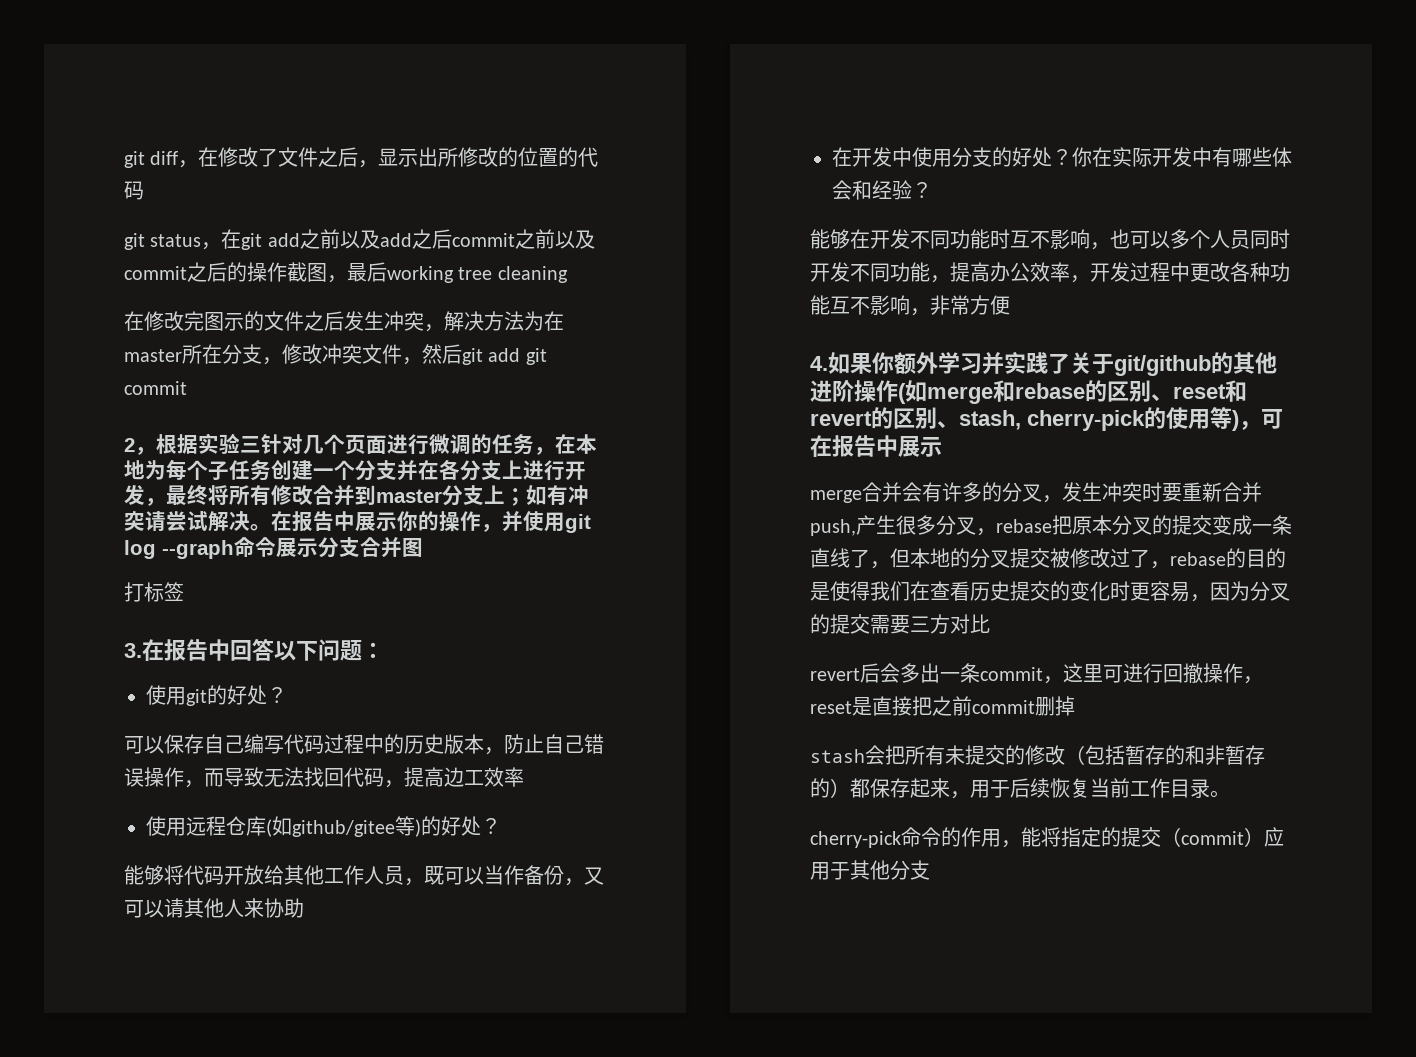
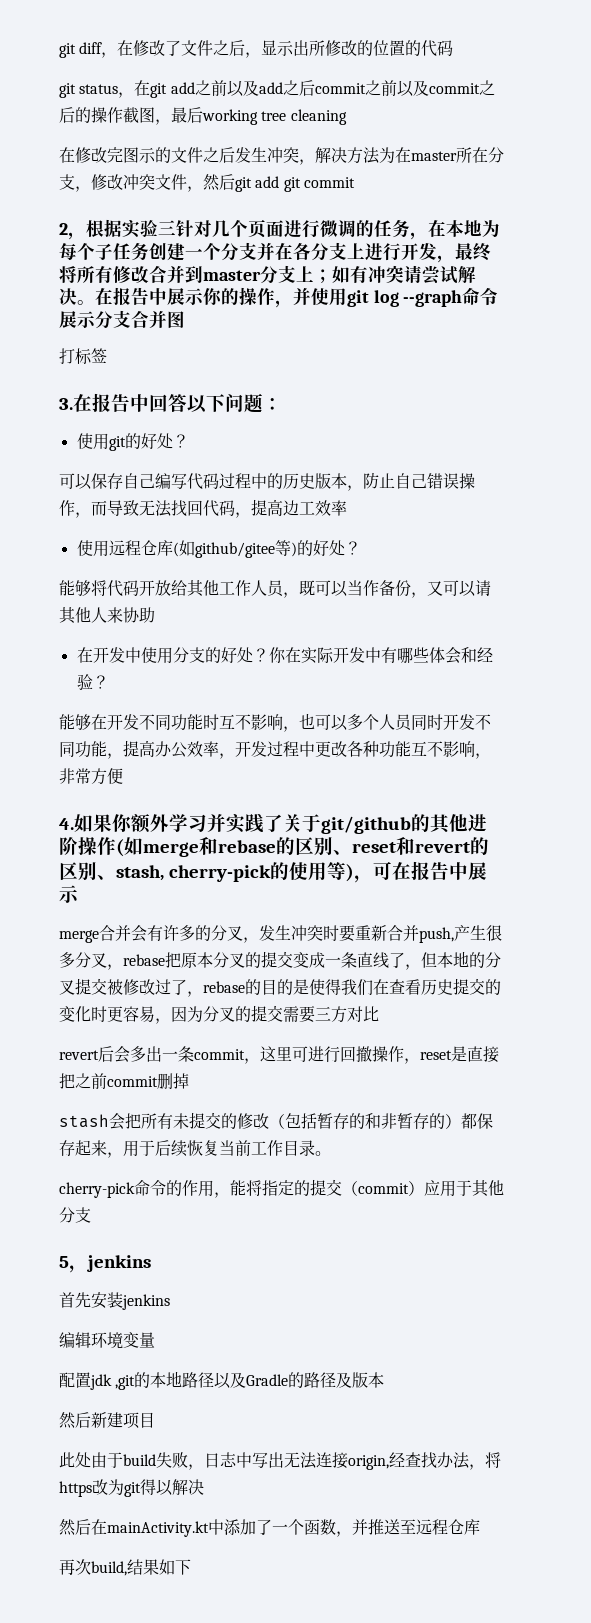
+ 5，jenkins
+ 首先安装jenkins
+ 编辑环境变量
+ 配置jdk ,git的本地路径以及Gradle的路径及版本
+ 然后新建项目
+ 此处由于build失败，日志中写出无法连接origin,经查找办法，将https改为git得以解决
+ 然后在mainActivity.kt中添加了一个函数，并推送至远程仓库
+ 再次build,结果如下

